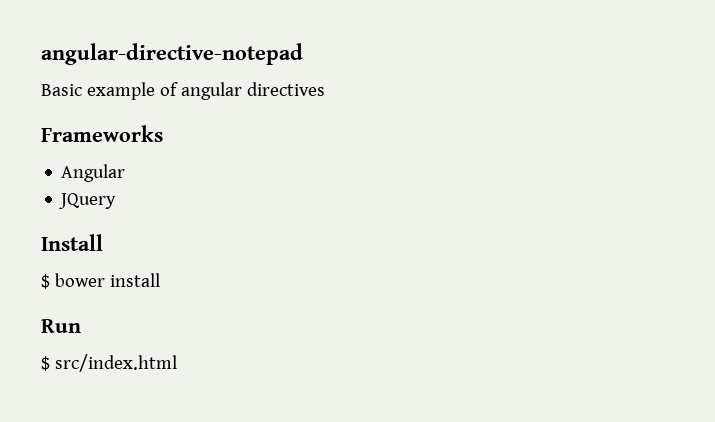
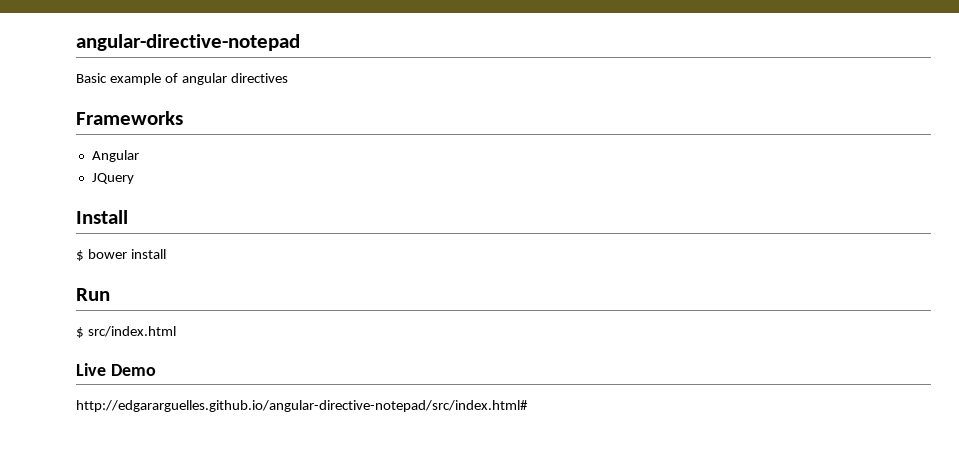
+ Live Demo
+ http://edgararguelles.github.io/angular-directive-notepad/src/index.html#

